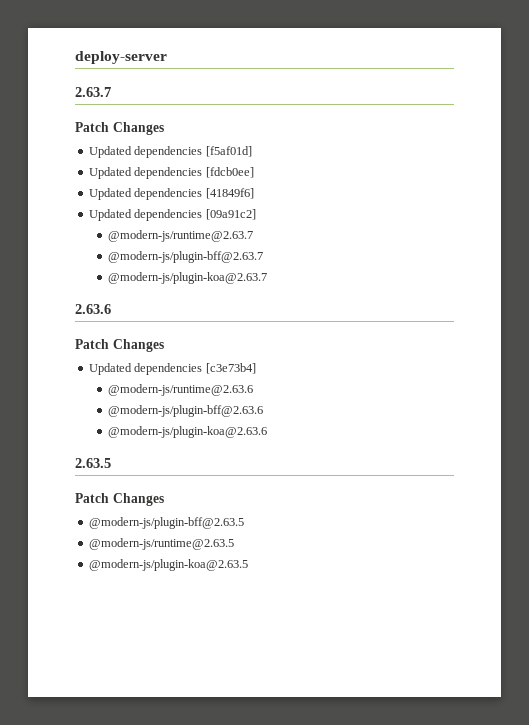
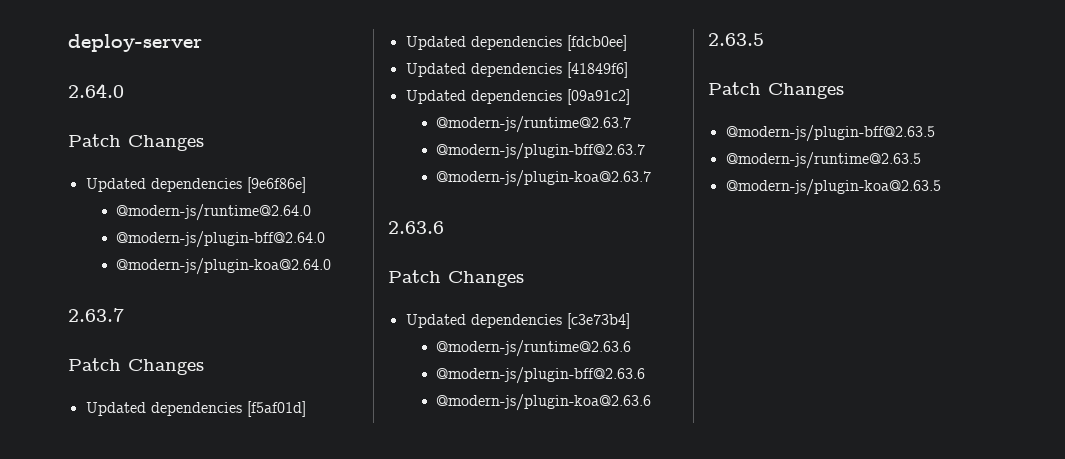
+ 2.64.0
+ Patch Changes
+ Updated dependencies [9e6f86e]
+ @modern-js/runtime@2.64.0
+ @modern-js/plugin-bff@2.64.0
+ @modern-js/plugin-koa@2.64.0

